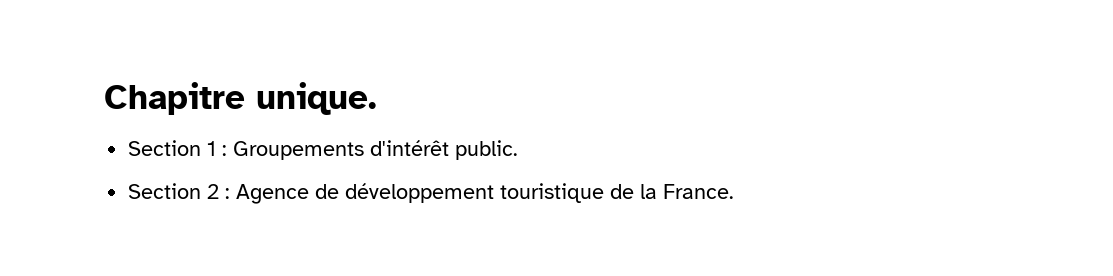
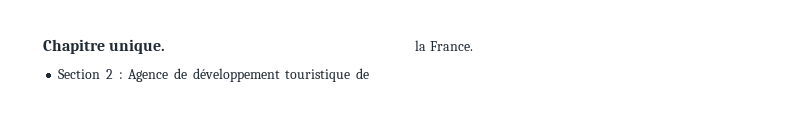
- Section 1 : Groupements d'intérêt public.

